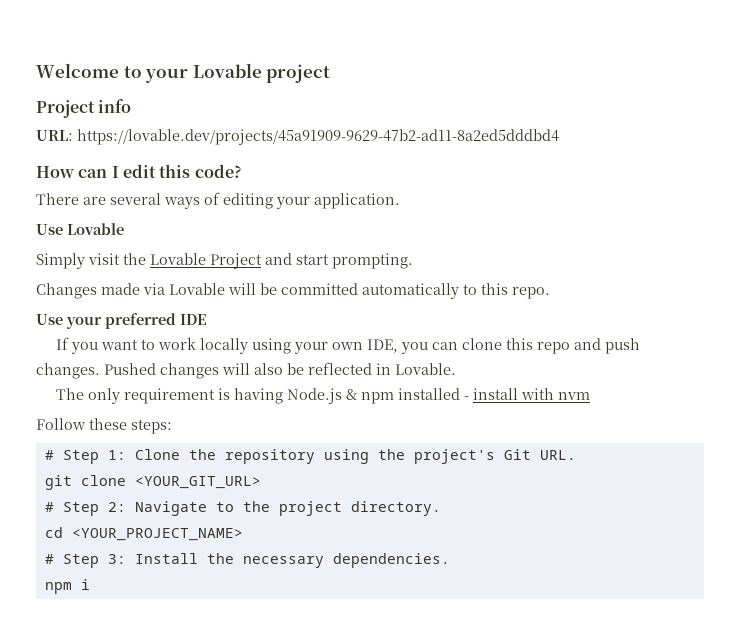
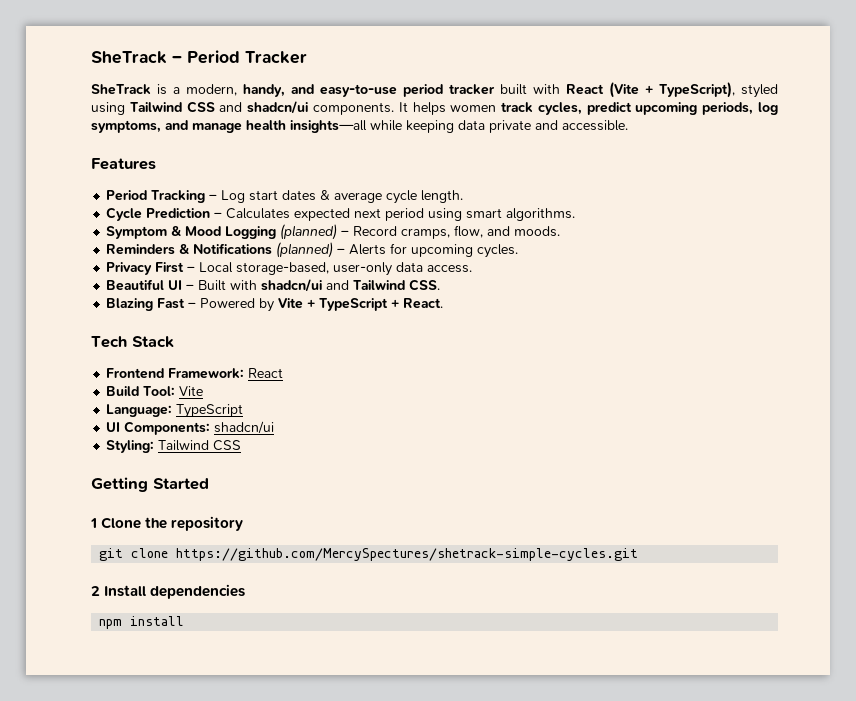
- Welcome to your Lovable project
- Project info
- URL: https://lovable.dev/projects/45a91909-9629-47b2-ad11-8a2ed5dddbd4
- How can I edit this code?
- There are several ways of editing your application.
- Use Lovable
- Simply visit the Lovable Project and start prompting.
- Changes made via Lovable will be committed automatically to this repo.
- Use your preferred IDE
- If you want to work locally using your own IDE, you can clone this repo and push changes. Pushed changes will also be reflected in Lovable.
- The only requirement is having Node.js & npm installed - install with nvm
- Follow these steps:
- # Step 1: Clone the repository using the project's Git URL.
- git clone <YOUR_GIT_URL>
- # Step 2: Navigate to the project directory.
- cd <YOUR_PROJECT_NAME>
- # Step 3: Install the necessary dependencies.
- npm i
+ SheTrack – Period Tracker
+ SheTrack is a modern, handy, and easy-to-use period tracker built with React (Vite + TypeScript), styled using Tailwind CSS and shadcn/ui components. It helps women track cycles, predict upcoming periods, log symptoms, and manage health insights—all while keeping data private and accessible.
+ Features
+ Period Tracking – Log start dates & average cycle length.
+ Cycle Prediction – Calculates expected next period using smart algorithms.
+ Symptom & Mood Logging (planned) – Record cramps, flow, and moods.
+ Reminders & Notifications (planned) – Alerts for upcoming cycles.
+ Privacy First – Local storage-based, user-only data access.
+ Beautiful UI – Built with shadcn/ui and Tailwind CSS.
+ Blazing Fast – Powered by Vite + TypeScript + React.
+ Tech Stack
+ Frontend Framework: React
+ Build Tool: Vite
+ Language: TypeScript
+ UI Components: shadcn/ui
+ Styling: Tailwind CSS
+ Getting Started
+ 1 Clone the repository
+ git clone https://github.com/MercySpectures/shetrack-simple-cycles.git
+ 2 Install dependencies
+ npm install

